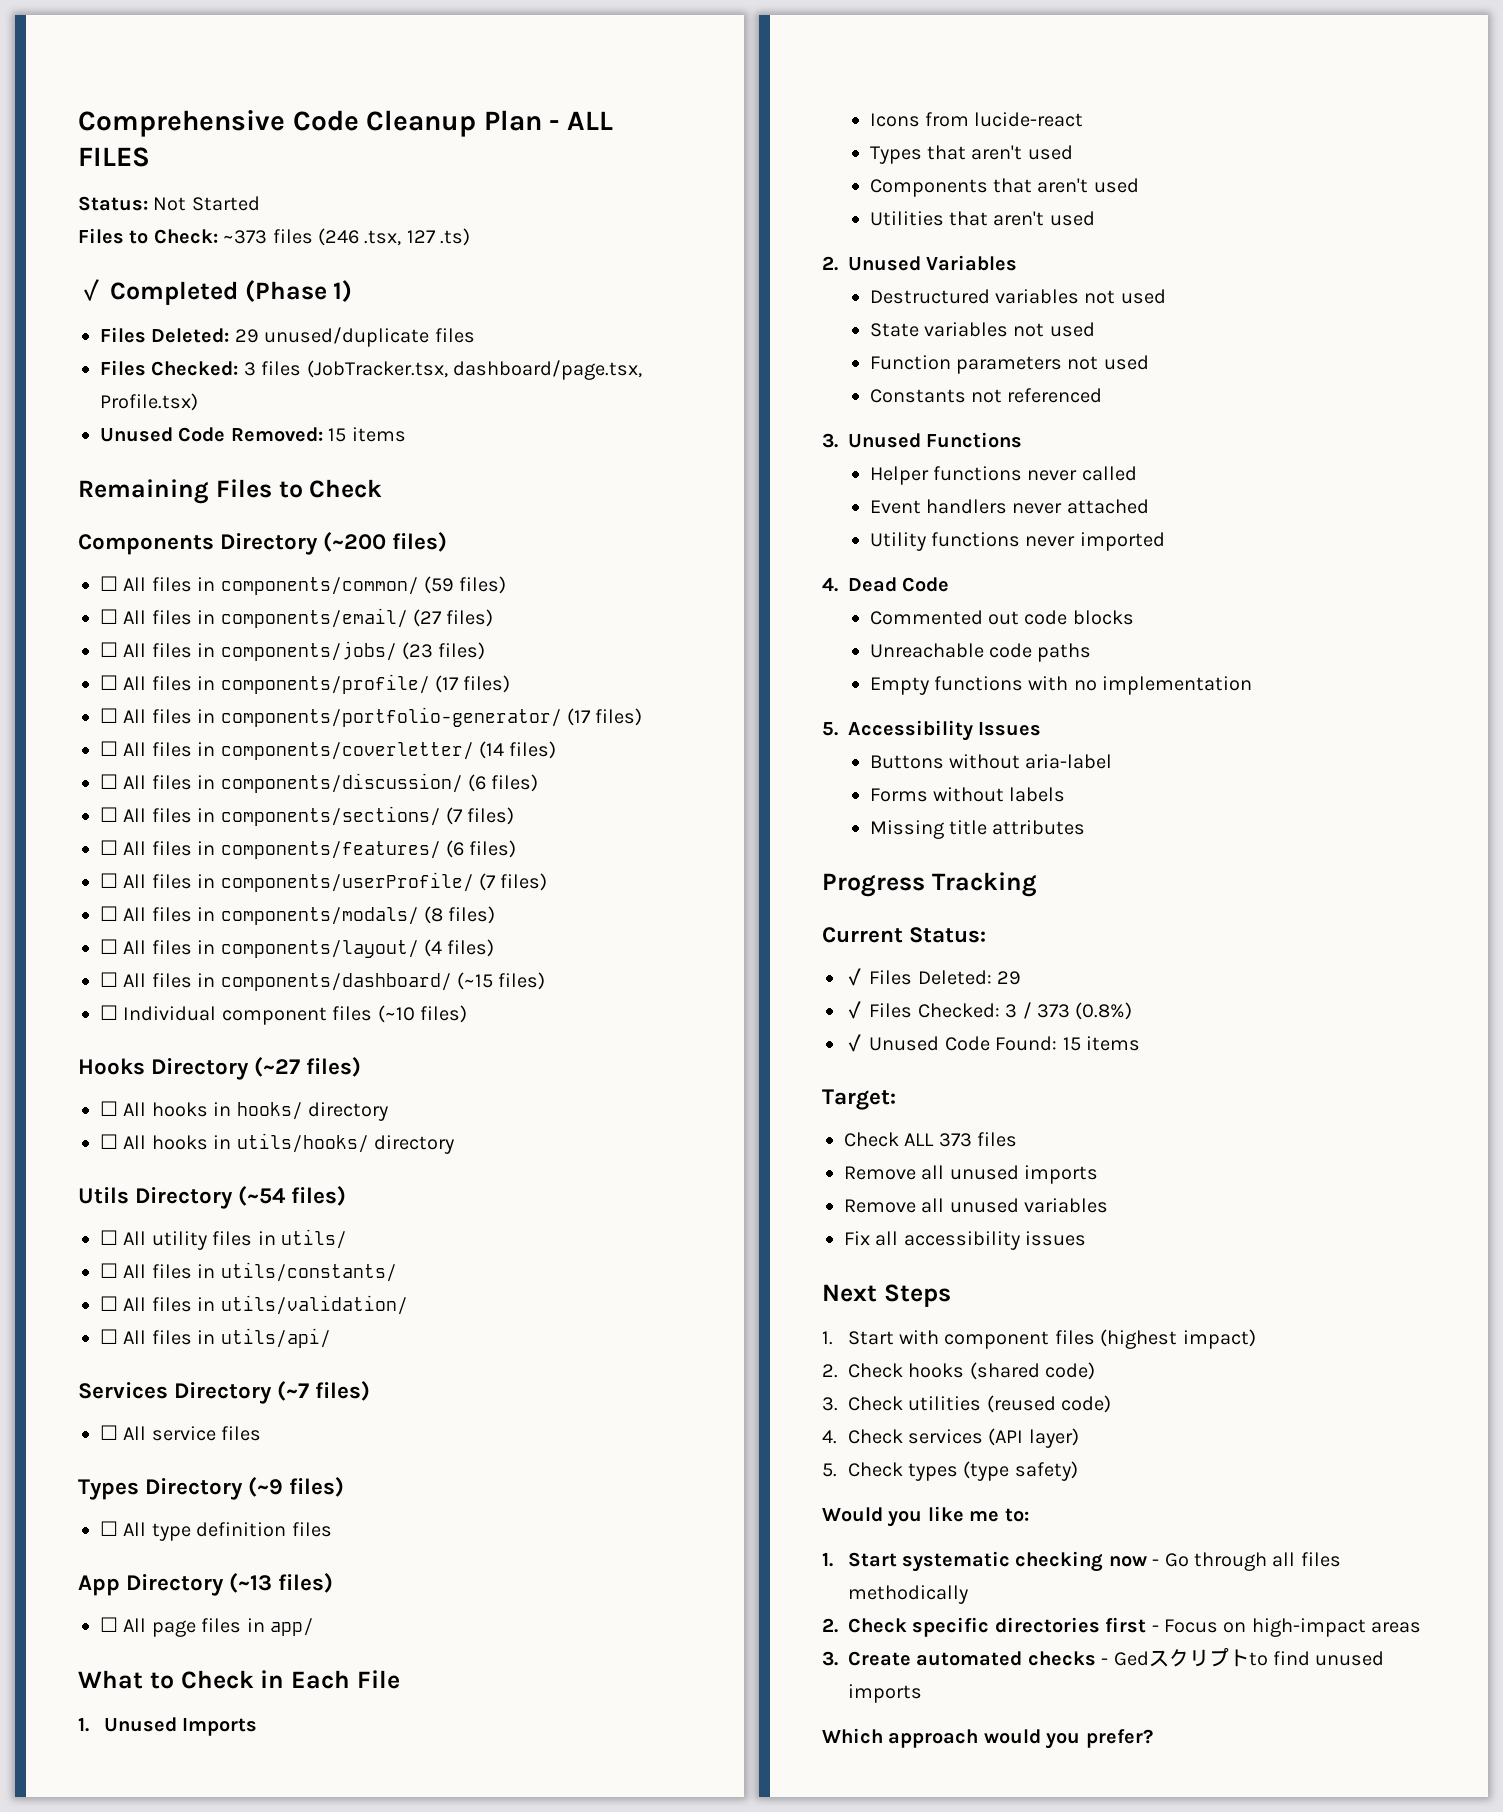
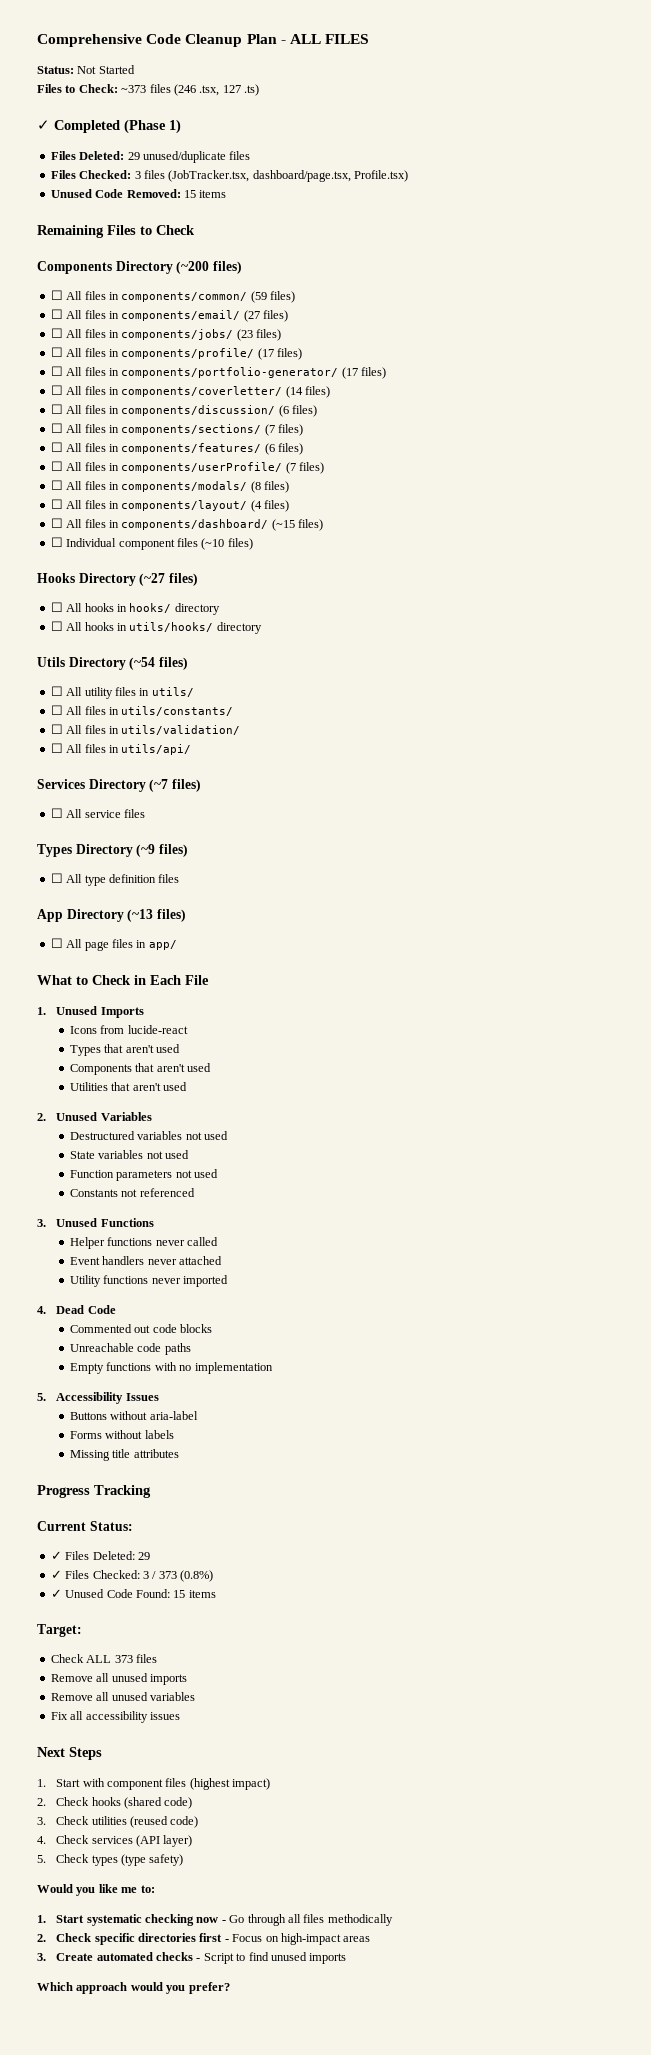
- 3. Create automated checks - Gedスクリプトto find unused imports
+ 3. Create automated checks - Script to find unused imports

